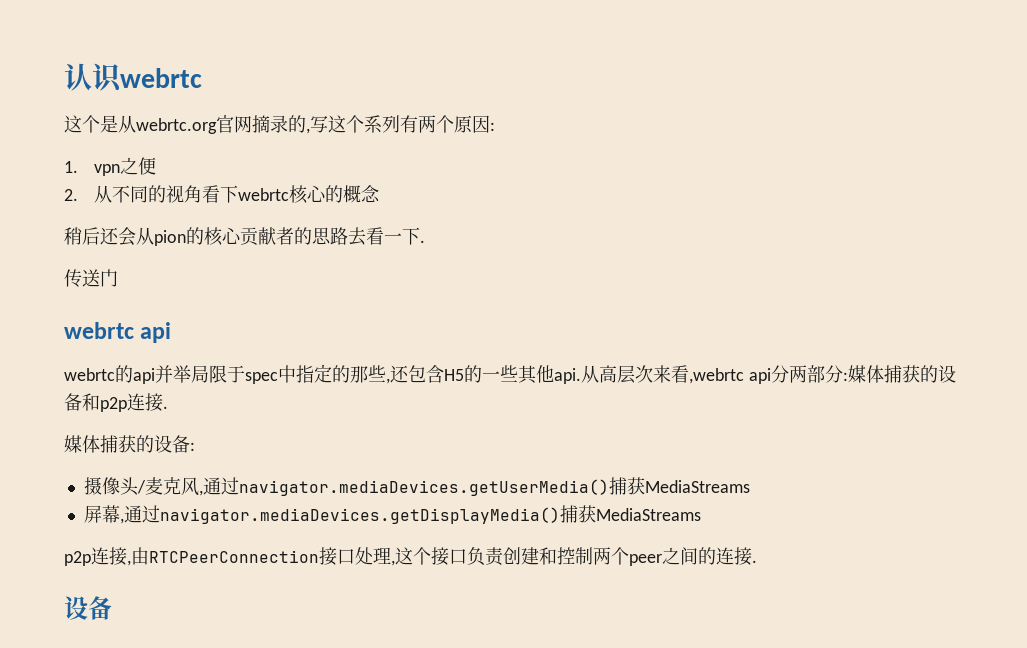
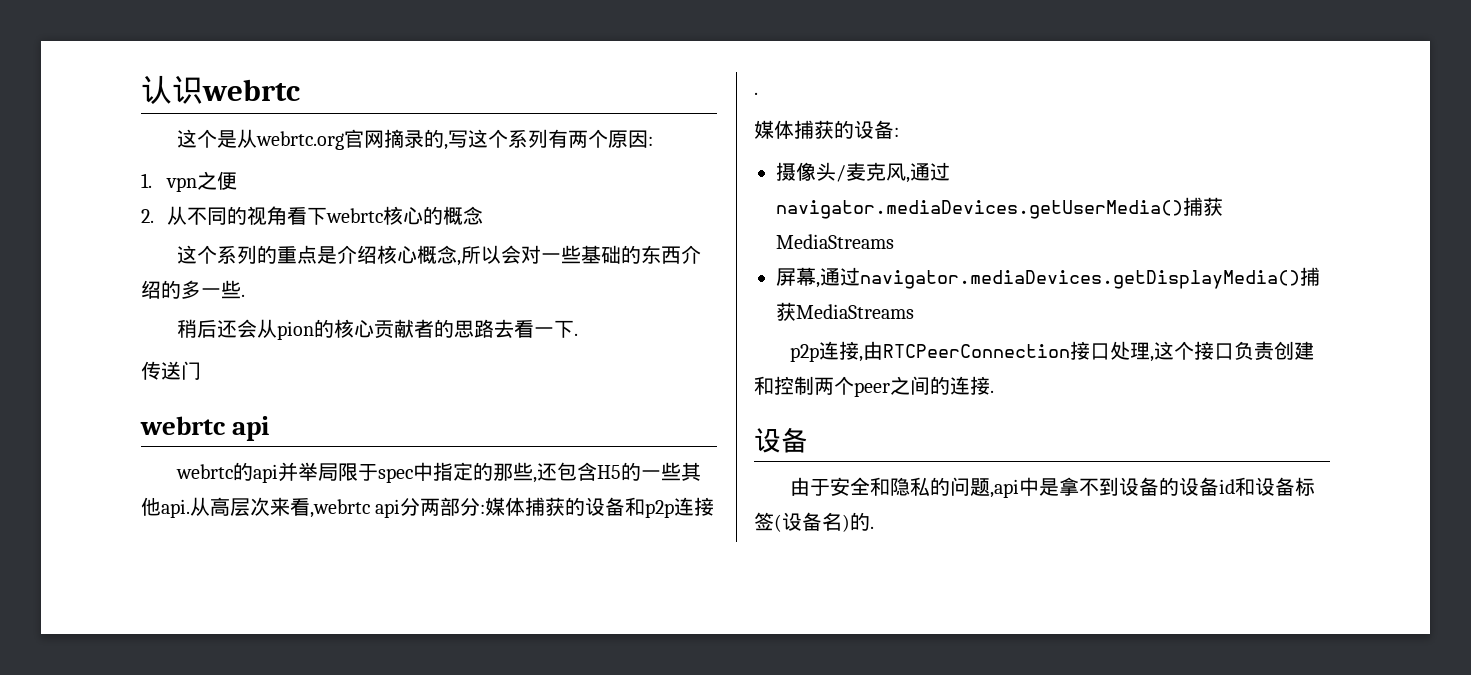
+ 这个系列的重点是介绍核心概念,所以会对一些基础的东西介绍的多一些.
+ 由于安全和隐私的问题,api中是拿不到设备的设备id和设备标签(设备名)的.

